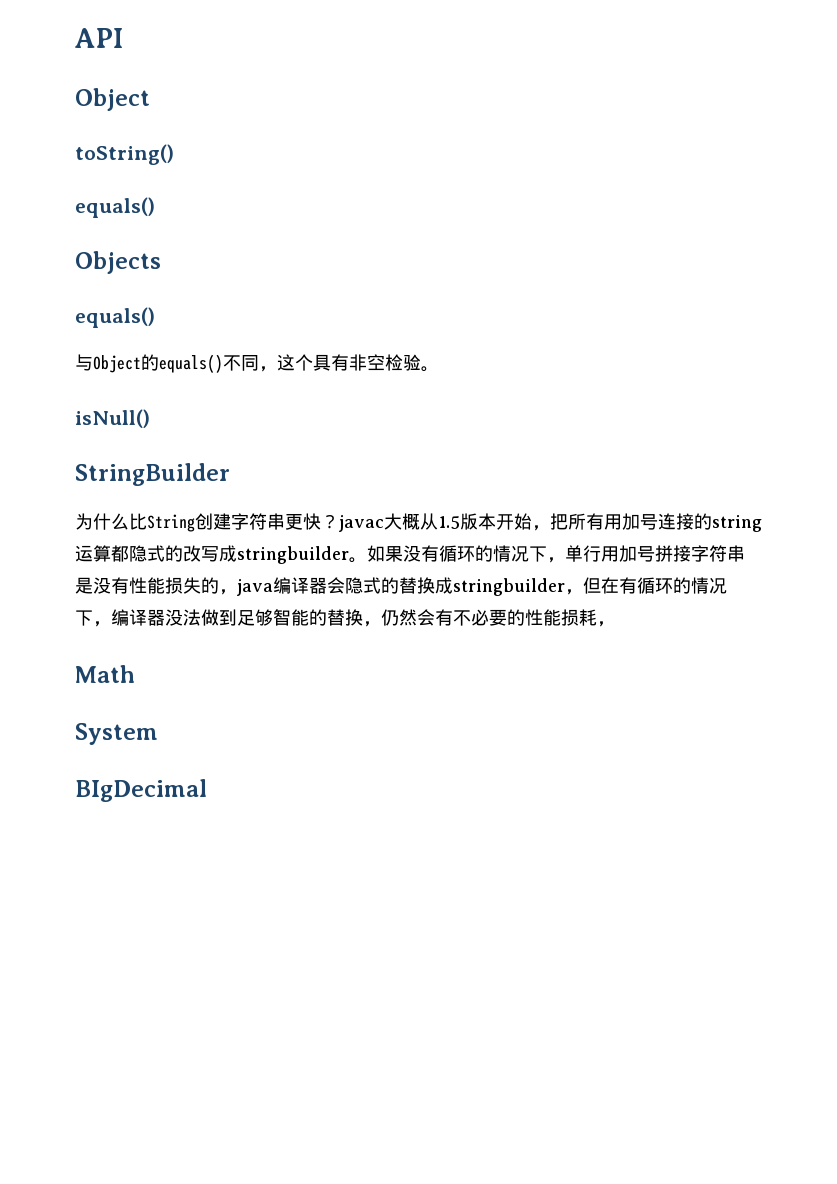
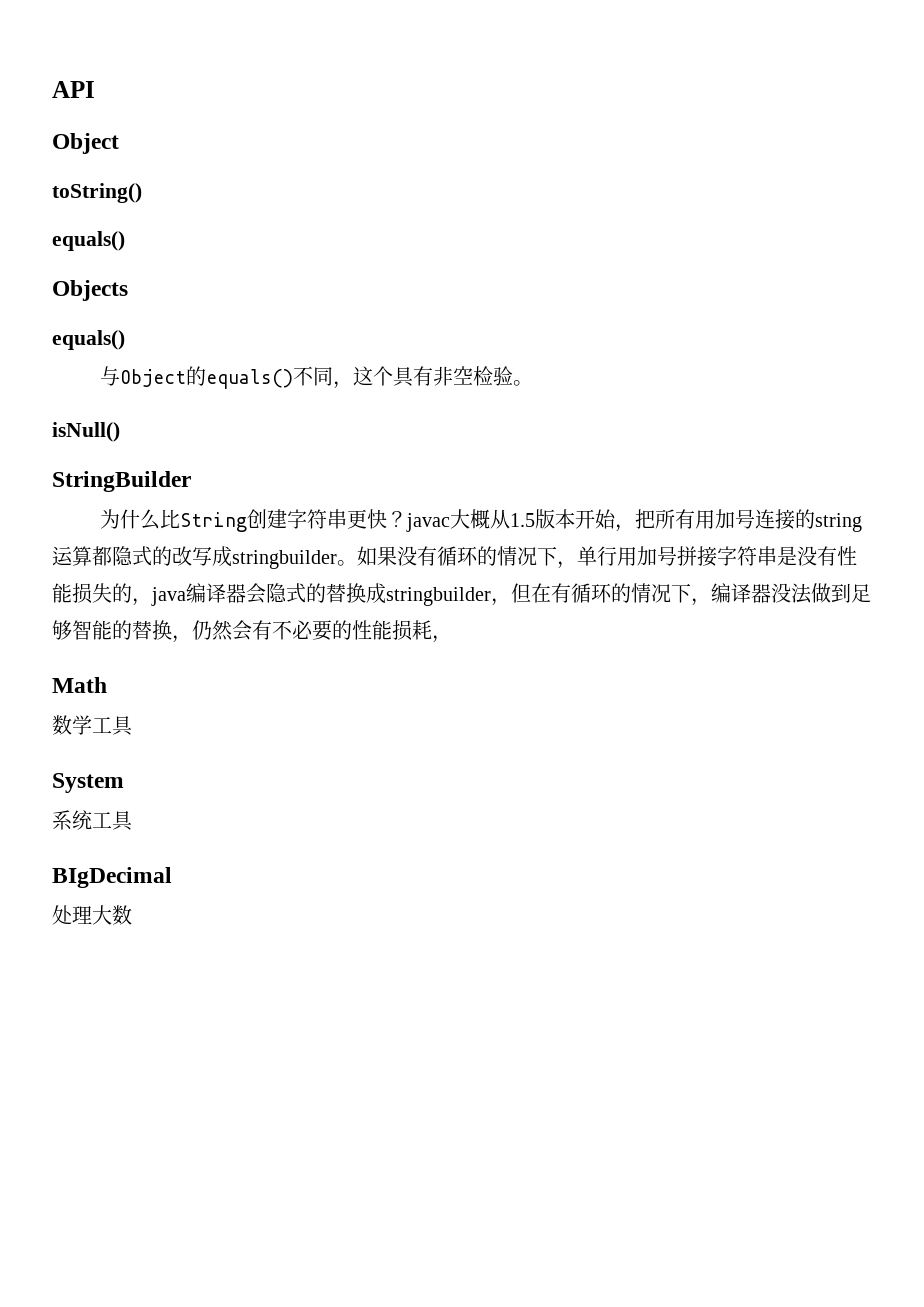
+ 数学工具
+ 系统工具
+ 处理大数

